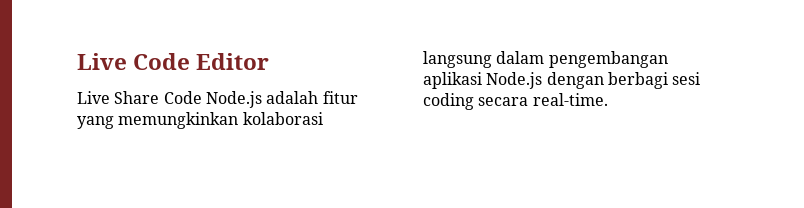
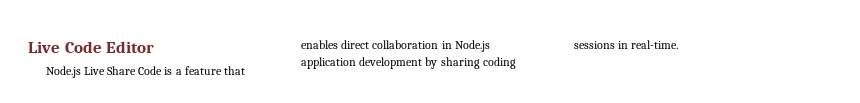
- Live Share Code Node.js adalah fitur yang memungkinkan kolaborasi langsung dalam pengembangan aplikasi Node.js dengan berbagi sesi coding secara real-time.
+ Node.js Live Share Code is a feature that enables direct collaboration in Node.js application development by sharing coding sessions in real-time.

